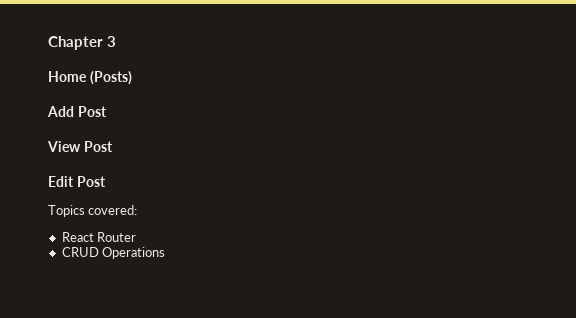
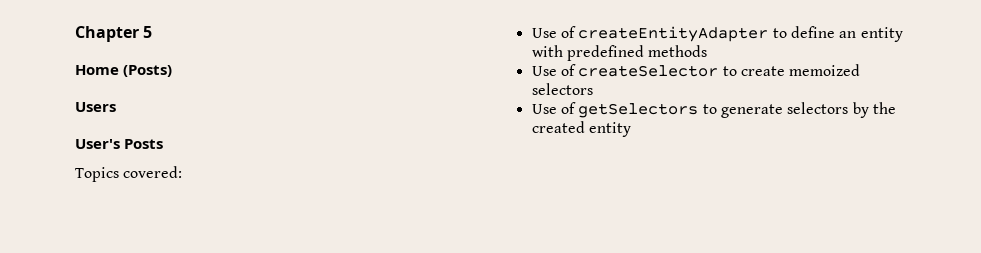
- Chapter 3
+ Chapter 5
- Add Post
- View Post
- Edit Post
+ Users
+ User's Posts
  Topics covered:
- React Router
- CRUD Operations
+ Use of createEntityAdapter to define an entity with predefined methods
+ Use of createSelector to create memoized selectors
+ Use of getSelectors to generate selectors by the created entity

